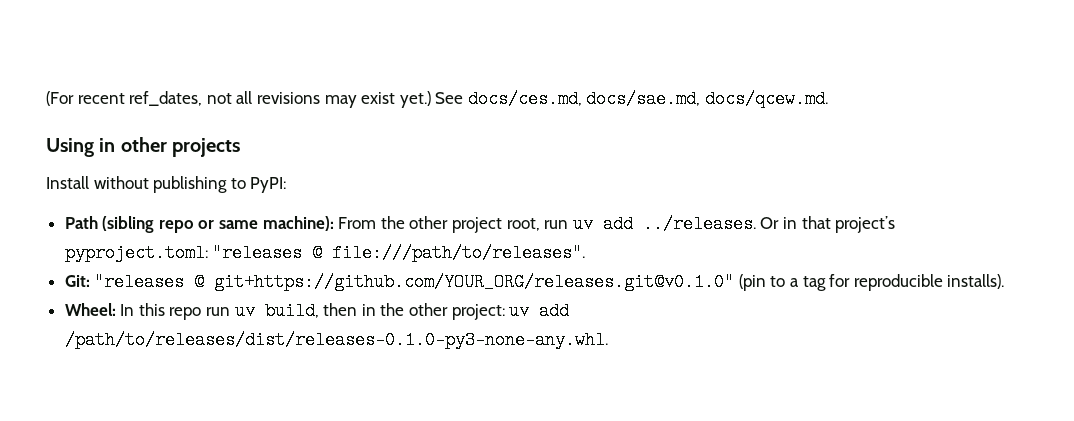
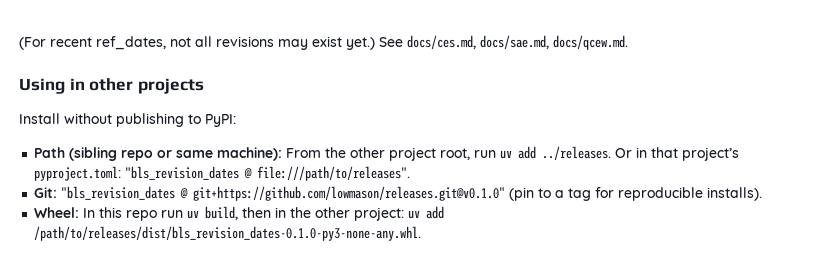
- Path (sibling repo or same machine): From the other project root, run uv add ../releases. Or in that project’s pyproject.toml: "releases @ file:///path/to/releases".
+ Path (sibling repo or same machine): From the other project root, run uv add ../releases. Or in that project’s pyproject.toml: "bls_revision_dates @ file:///path/to/releases".
- Git: "releases @ git+https://github.com/YOUR_ORG/releases.git@v0.1.0" (pin to a tag for reproducible installs).
+ Git: "bls_revision_dates @ git+https://github.com/lowmason/releases.git@v0.1.0" (pin to a tag for reproducible installs).
- Wheel: In this repo run uv build, then in the other project: uv add /path/to/releases/dist/releases-0.1.0-py3-none-any.whl.
+ Wheel: In this repo run uv build, then in the other project: uv add /path/to/releases/dist/bls_revision_dates-0.1.0-py3-none-any.whl.

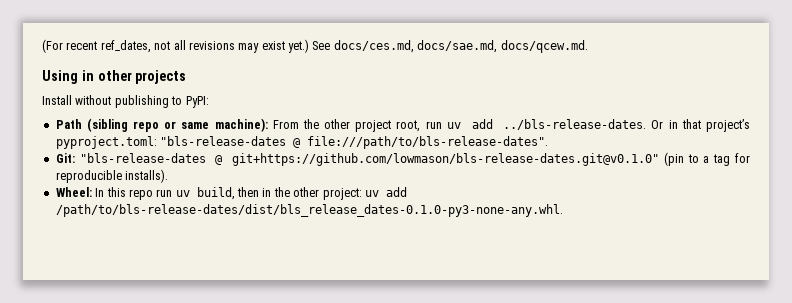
- Path (sibling repo or same machine): From the other project root, run uv add ../releases. Or in that project’s pyproject.toml: "bls_revision_dates @ file:///path/to/releases".
- Git: "bls_revision_dates @ git+https://github.com/lowmason/releases.git@v0.1.0" (pin to a tag for reproducible installs).
+ Path (sibling repo or same machine): From the other project root, run uv add ../bls-release-dates. Or in that project’s pyproject.toml: "bls-release-dates @ file:///path/to/bls-release-dates".
+ Git: "bls-release-dates @ git+https://github.com/lowmason/bls-release-dates.git@v0.1.0" (pin to a tag for reproducible installs).
- Wheel: In this repo run uv build, then in the other project: uv add /path/to/releases/dist/bls_revision_dates-0.1.0-py3-none-any.whl.
+ Wheel: In this repo run uv build, then in the other project: uv add /path/to/bls-release-dates/dist/bls_release_dates-0.1.0-py3-none-any.whl.

